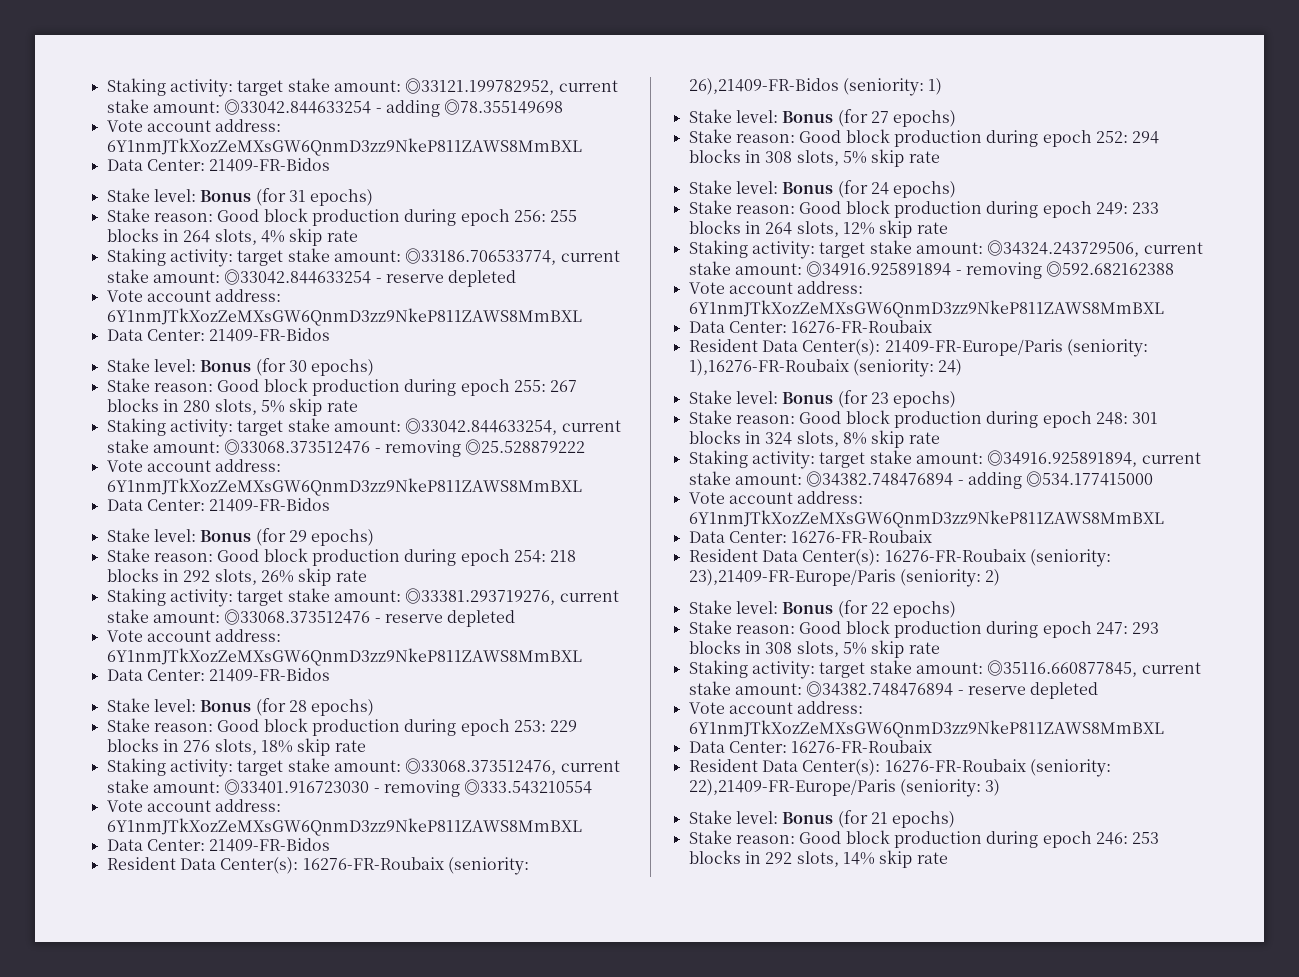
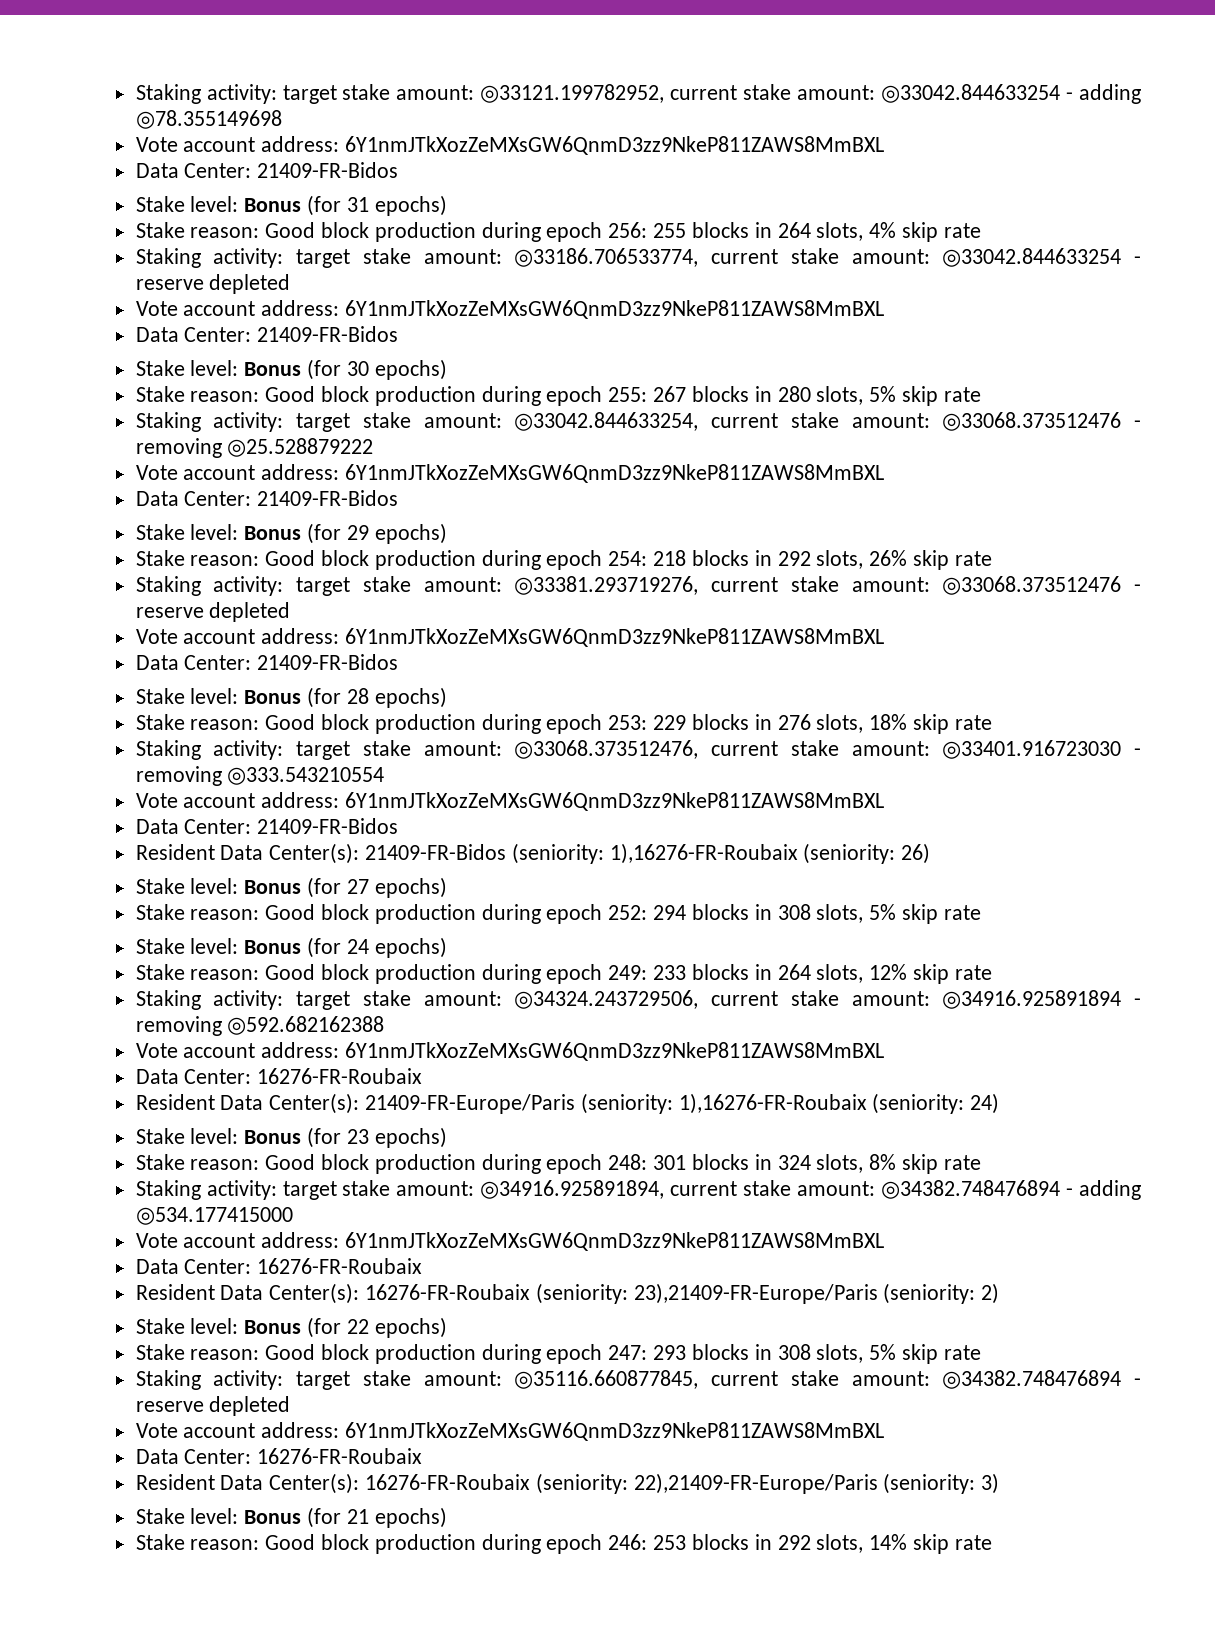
- Resident Data Center(s): 16276-FR-Roubaix (seniority: 26),21409-FR-Bidos (seniority: 1)
+ Resident Data Center(s): 21409-FR-Bidos (seniority: 1),16276-FR-Roubaix (seniority: 26)

